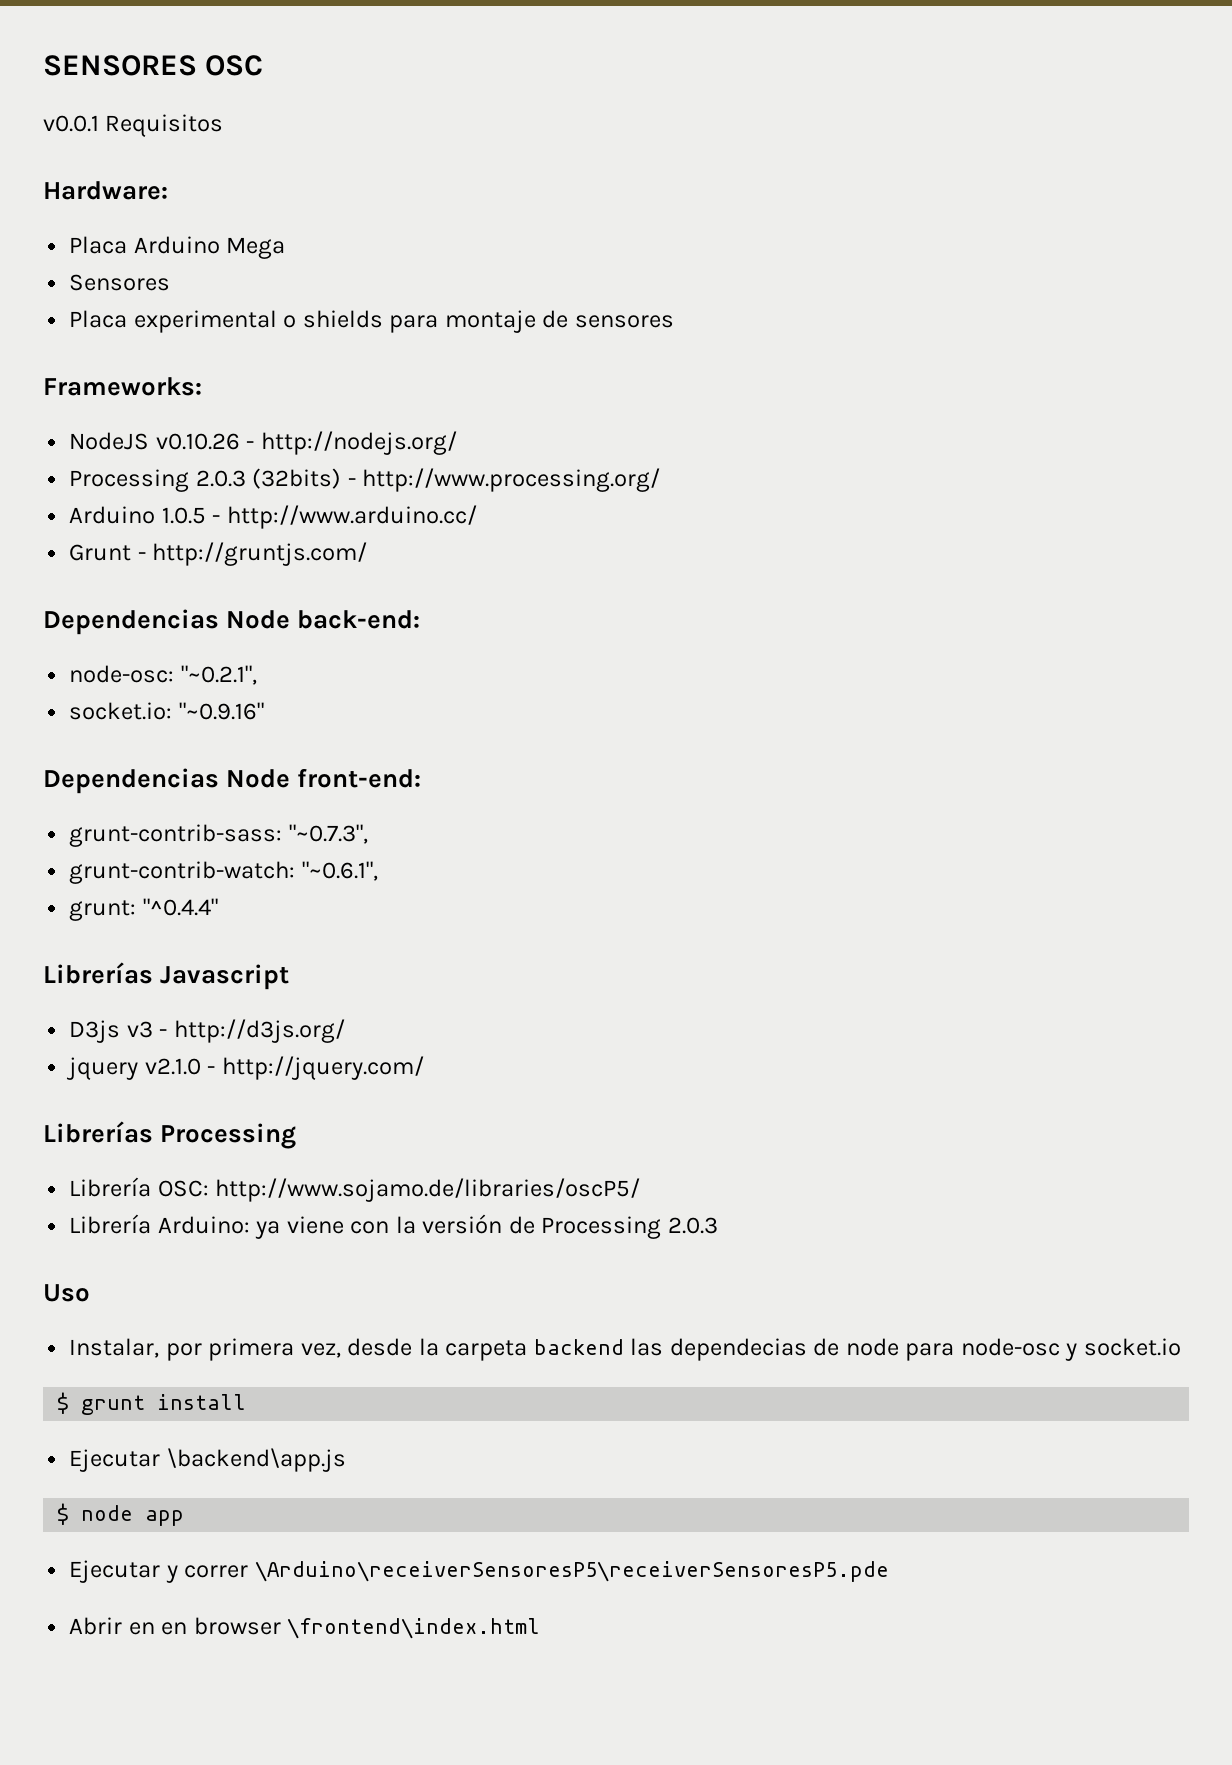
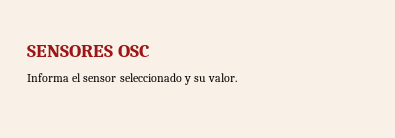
- v0.0.1 Requisitos
- Hardware:
- Placa Arduino Mega
- Sensores
- Placa experimental o shields para montaje de sensores
- Frameworks:
- NodeJS v0.10.26 - http://nodejs.org/
- Processing 2.0.3 (32bits) - http://www.processing.org/
- Arduino 1.0.5 - http://www.arduino.cc/
- Grunt - http://gruntjs.com/
- Dependencias Node back-end:
- node-osc: "~0.2.1",
- socket.io: "~0.9.16"
- Dependencias Node front-end:
- grunt-contrib-sass: "~0.7.3",
- grunt-contrib-watch: "~0.6.1",
- grunt: "^0.4.4"
- Librerías Javascript
- D3js v3 - http://d3js.org/
- jquery v2.1.0 - http://jquery.com/
- Librerías Processing
- Librería OSC: http://www.sojamo.de/libraries/oscP5/
- Librería Arduino: ya viene con la versión de Processing 2.0.3
- Uso
- Instalar, por primera vez, desde la carpeta backend las dependecias de node para node-osc y socket.io
- $ grunt install
- Ejecutar \backend\app.js
- $ node app
- Ejecutar y correr \Arduino\receiverSensoresP5\receiverSensoresP5.pde
- Abrir en en browser \frontend\index.html
+ Informa el sensor seleccionado y su valor.

